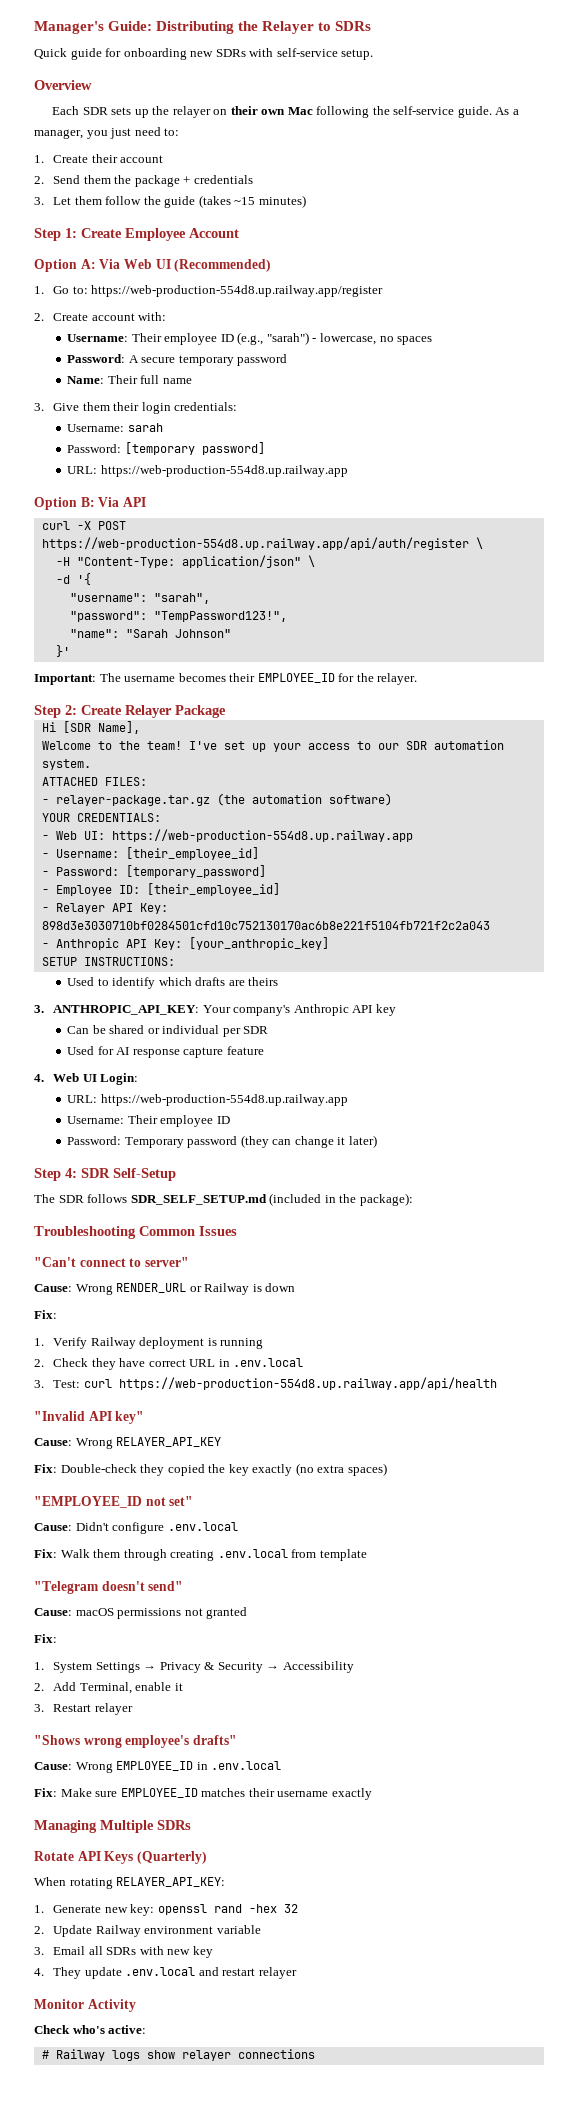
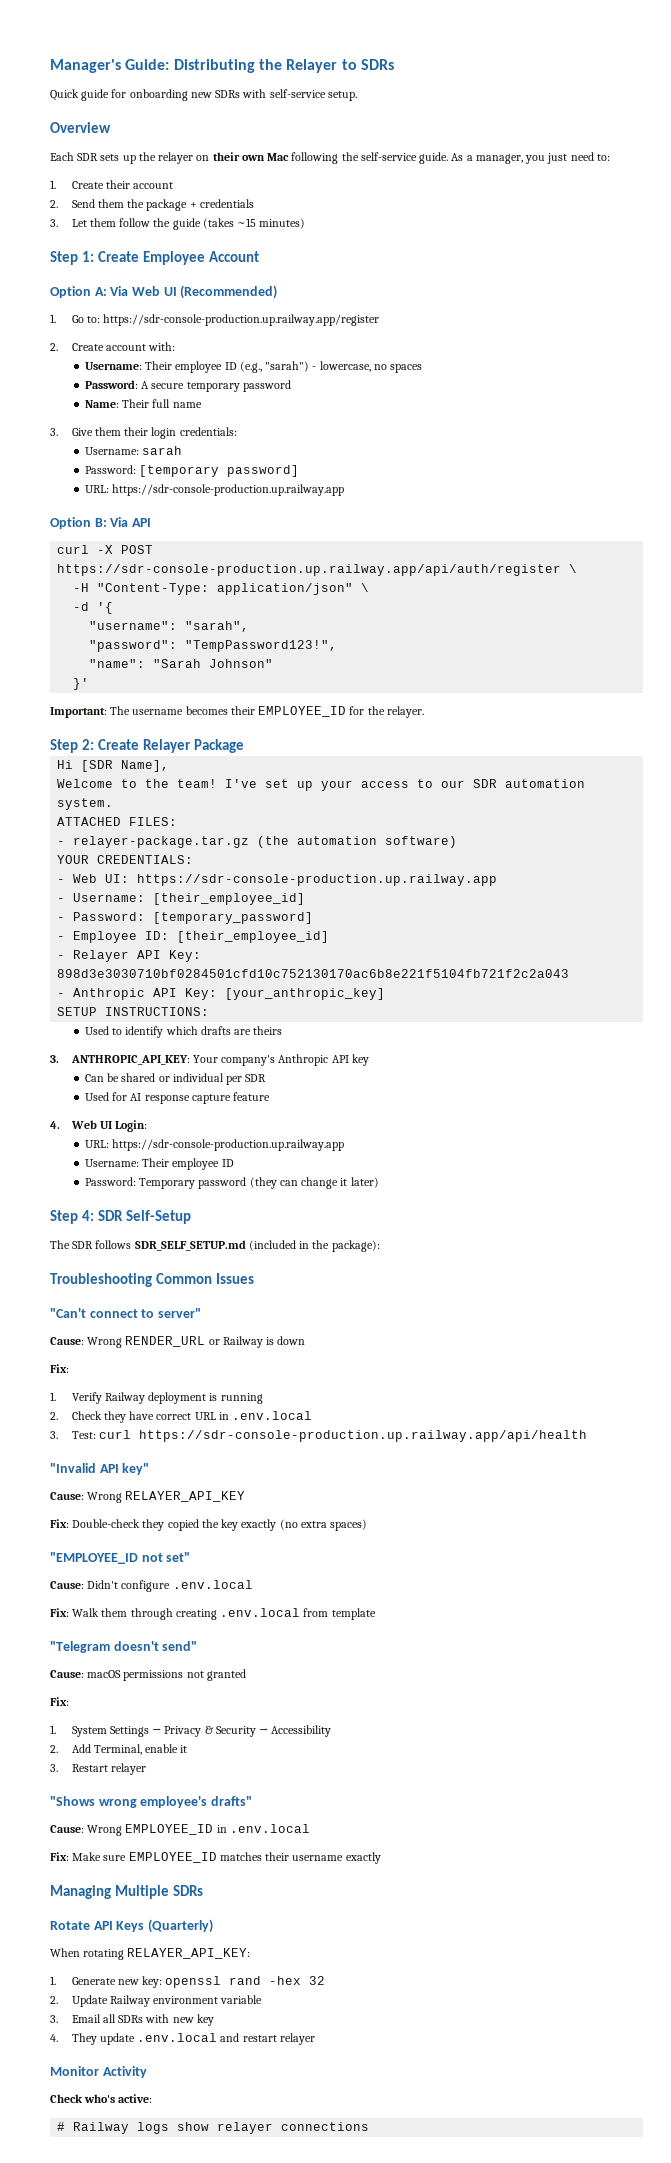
- 1. Go to: https://web-production-554d8.up.railway.app/register
+ 1. Go to: https://sdr-console-production.up.railway.app/register
  Password: [temporary password]
- URL: https://web-production-554d8.up.railway.app
+ URL: https://sdr-console-production.up.railway.app
- curl -X POST https://web-production-554d8.up.railway.app/api/auth/register \
+ curl -X POST https://sdr-console-production.up.railway.app/api/auth/register \
- - Web UI: https://web-production-554d8.up.railway.app
+ - Web UI: https://sdr-console-production.up.railway.app
  4. Web UI Login:
- URL: https://web-production-554d8.up.railway.app
+ URL: https://sdr-console-production.up.railway.app
- 3. Test: curl https://web-production-554d8.up.railway.app/api/health
+ 3. Test: curl https://sdr-console-production.up.railway.app/api/health

